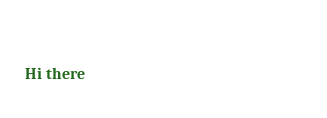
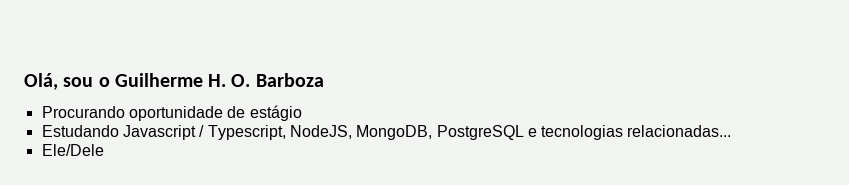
- Hi there
+ Olá, sou o Guilherme H. O. Barboza
+ Procurando oportunidade de estágio
+ Estudando Javascript / Typescript, NodeJS, MongoDB, PostgreSQL e tecnologias relacionadas...
+ Ele/Dele

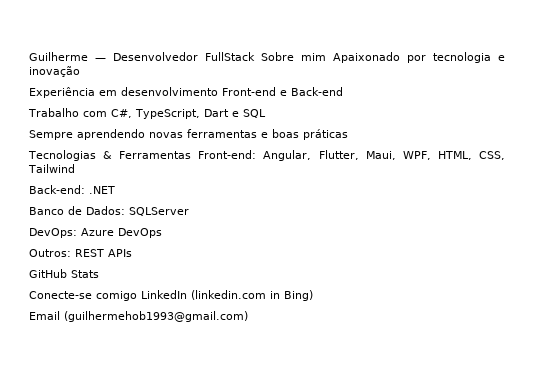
- Olá, sou o Guilherme H. O. Barboza
- Procurando oportunidade de estágio
- Estudando Javascript / Typescript, NodeJS, MongoDB, PostgreSQL e tecnologias relacionadas...
- Ele/Dele
+ Guilherme — Desenvolvedor FullStack Sobre mim Apaixonado por tecnologia e inovação
+ Experiência em desenvolvimento Front-end e Back-end
+ Trabalho com C#, TypeScript, Dart e SQL
+ Sempre aprendendo novas ferramentas e boas práticas
+ Tecnologias & Ferramentas Front-end: Angular, Flutter, Maui, WPF, HTML, CSS, Tailwind
+ Back-end: .NET
+ Banco de Dados: SQLServer
+ DevOps: Azure DevOps
+ Outros: REST APIs
+ GitHub Stats
+ Conecte-se comigo LinkedIn (linkedin.com in Bing)
+ Email (guilhermehob1993@gmail.com)

